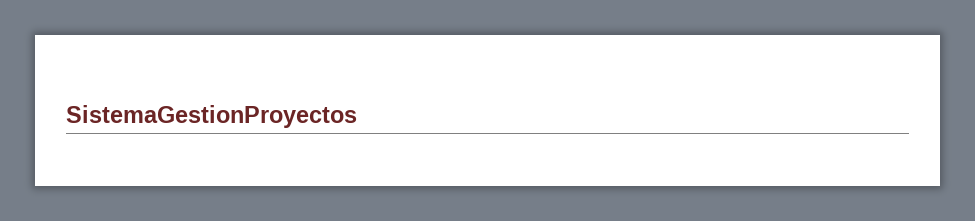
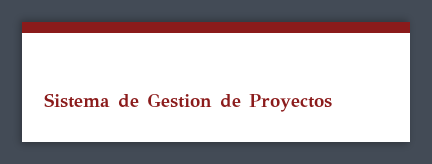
- SistemaGestionProyectos
+ Sistema de Gestion de Proyectos

